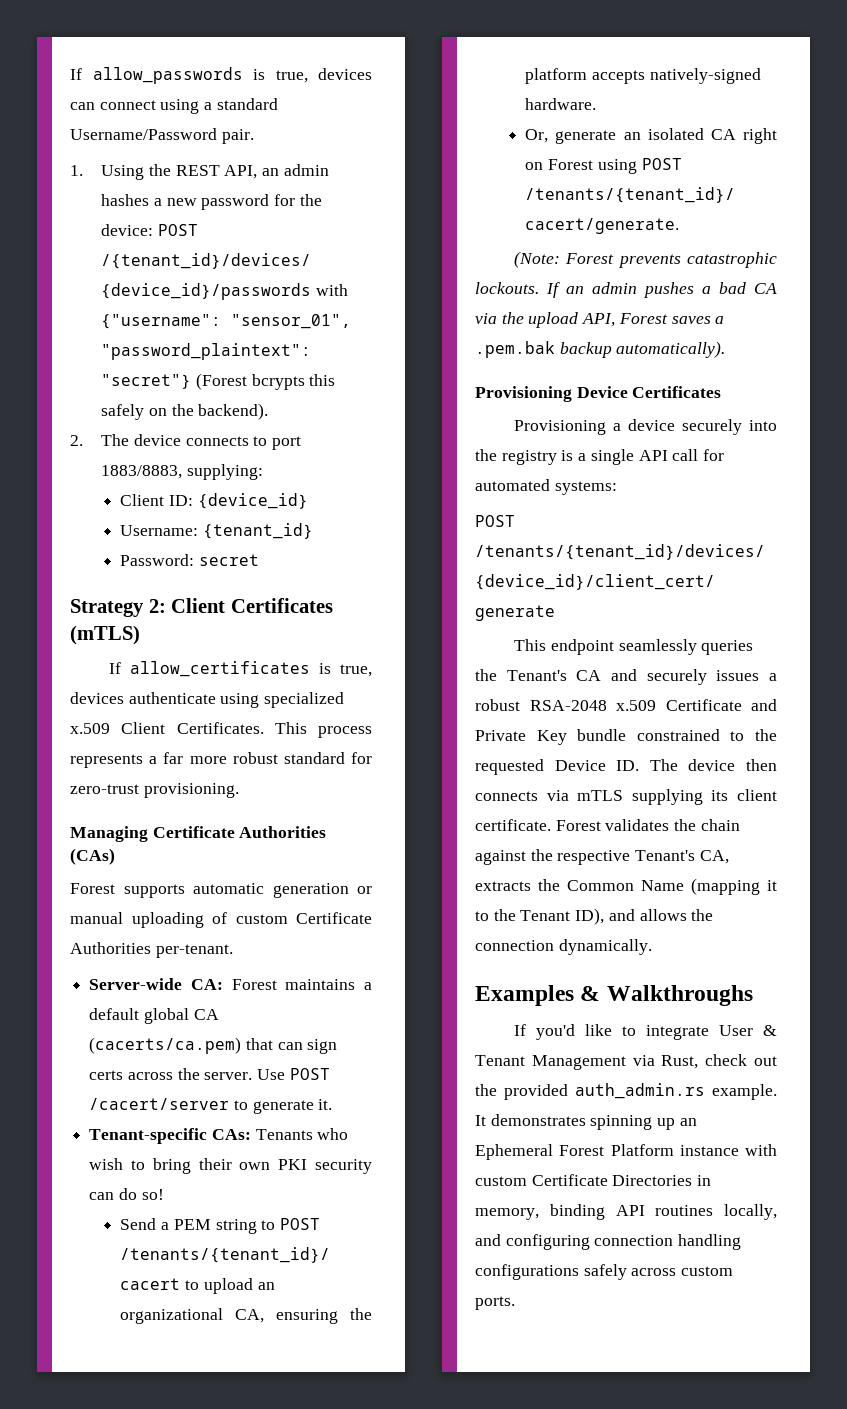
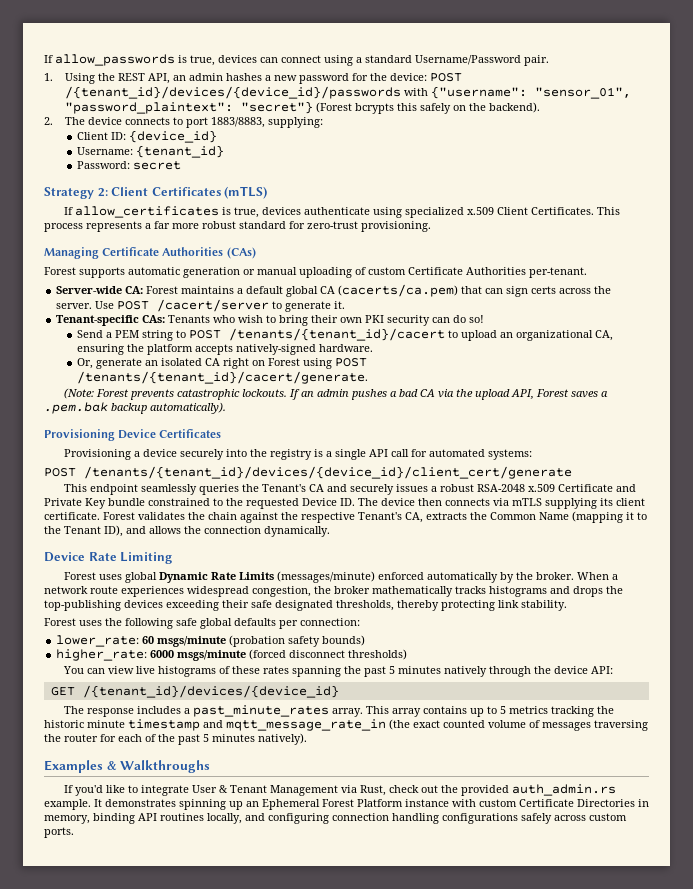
+ Device Rate Limiting
+ Forest uses global Dynamic Rate Limits (messages/minute) enforced automatically by the broker. When a network route experiences widespread congestion, the broker mathematically tracks histograms and drops the top-publishing devices exceeding their safe designated thresholds, thereby protecting link stability.
+ Forest uses the following safe global defaults per connection:
+ lower_rate: 60 msgs/minute (probation safety bounds)
+ higher_rate: 6000 msgs/minute (forced disconnect thresholds)
+ You can view live histograms of these rates spanning the past 5 minutes natively through the device API:
+ GET /{tenant_id}/devices/{device_id}
+ The response includes a past_minute_rates array. This array contains up to 5 metrics tracking the historic minute timestamp and mqtt_message_rate_in (the exact counted volume of messages traversing the router for each of the past 5 minutes natively).

